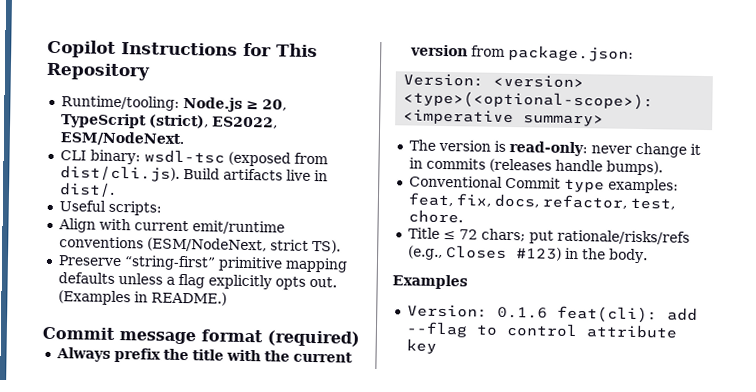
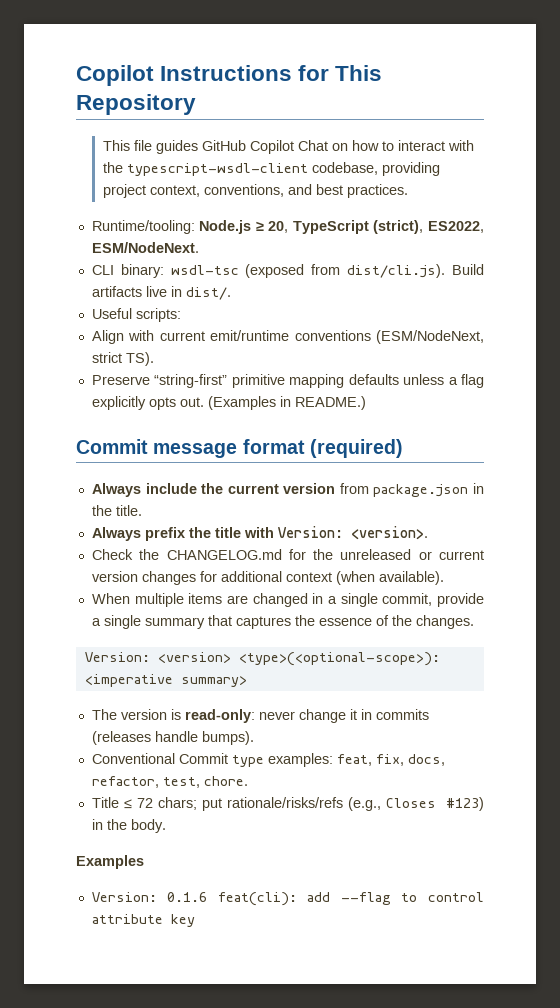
+ This file guides GitHub Copilot Chat on how to interact with the typescript-wsdl-client codebase, providing project context, conventions, and best practices.
+ Always include the current version from package.json in the title.
- Always prefix the title with the current version from package.json:
+ Always prefix the title with Version: <version>.
+ Check the CHANGELOG.md for the unreleased or current version changes for additional context (when available).
+ When multiple items are changed in a single commit, provide a single summary that captures the essence of the changes.

